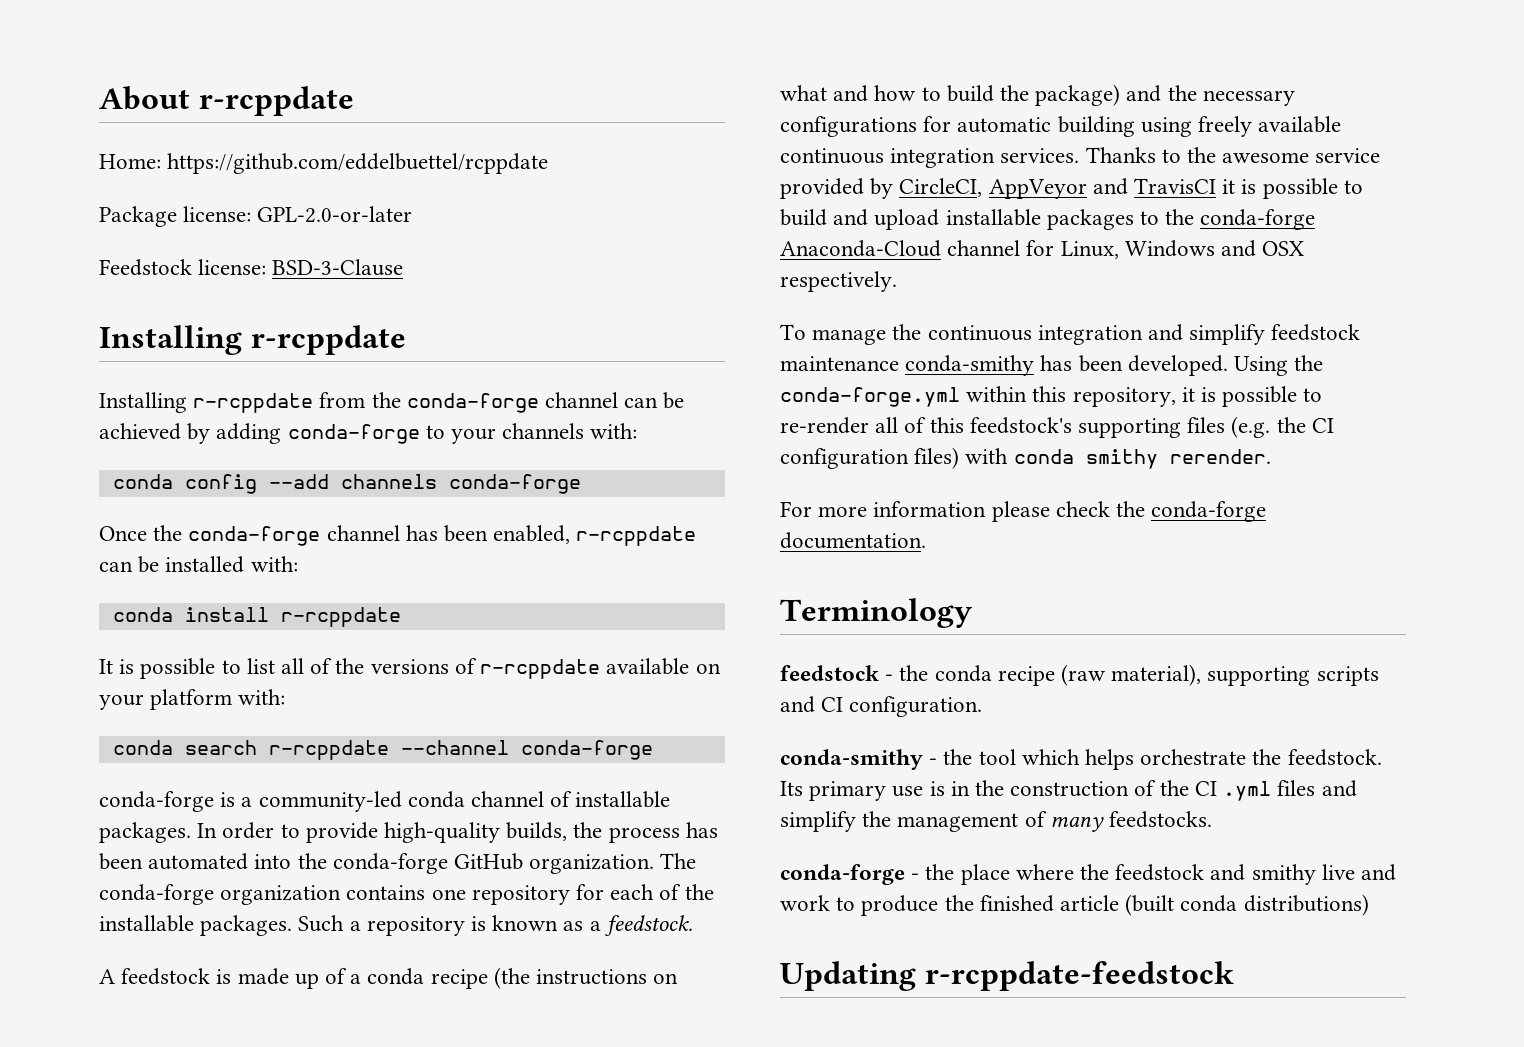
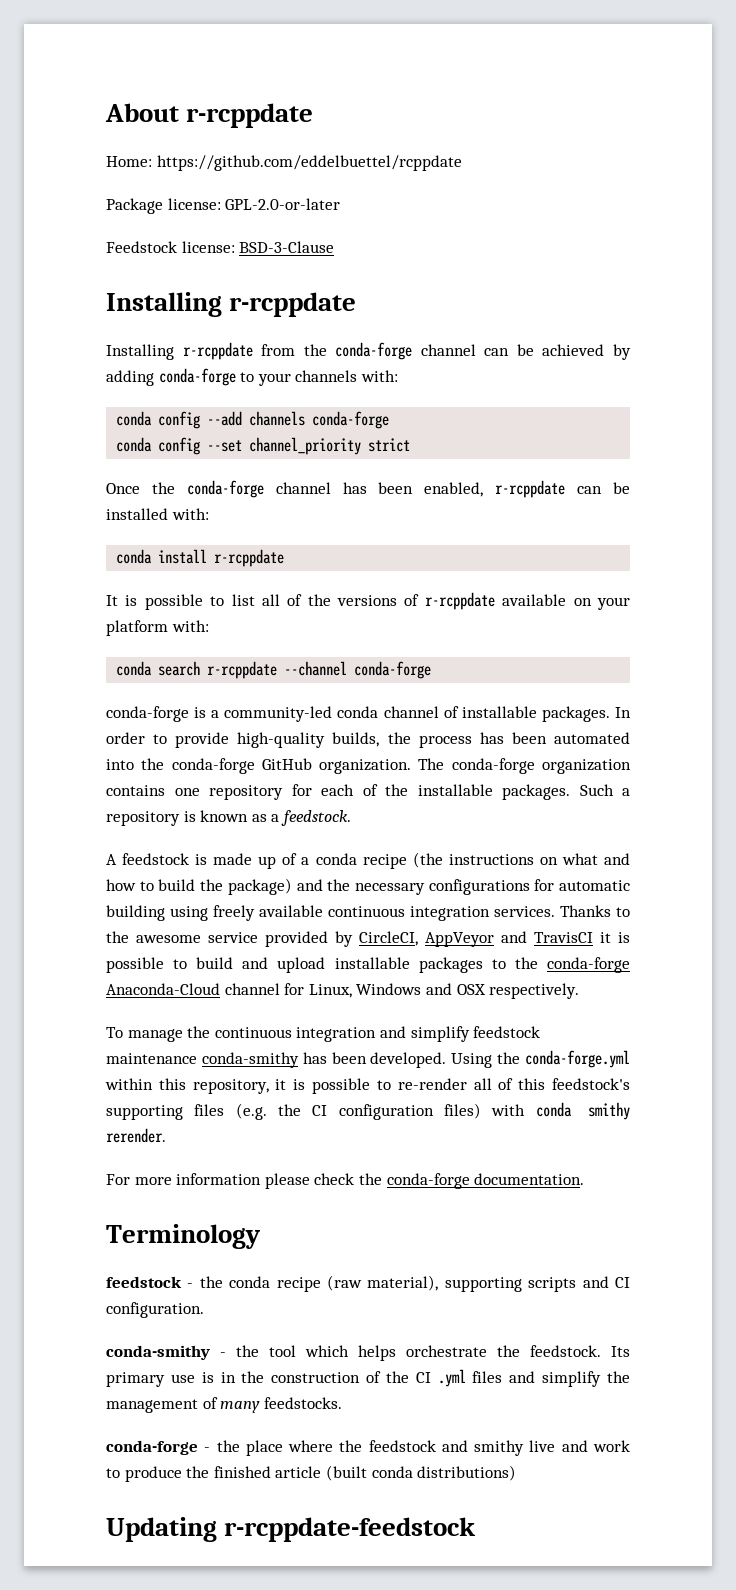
+ conda config --set channel_priority strict

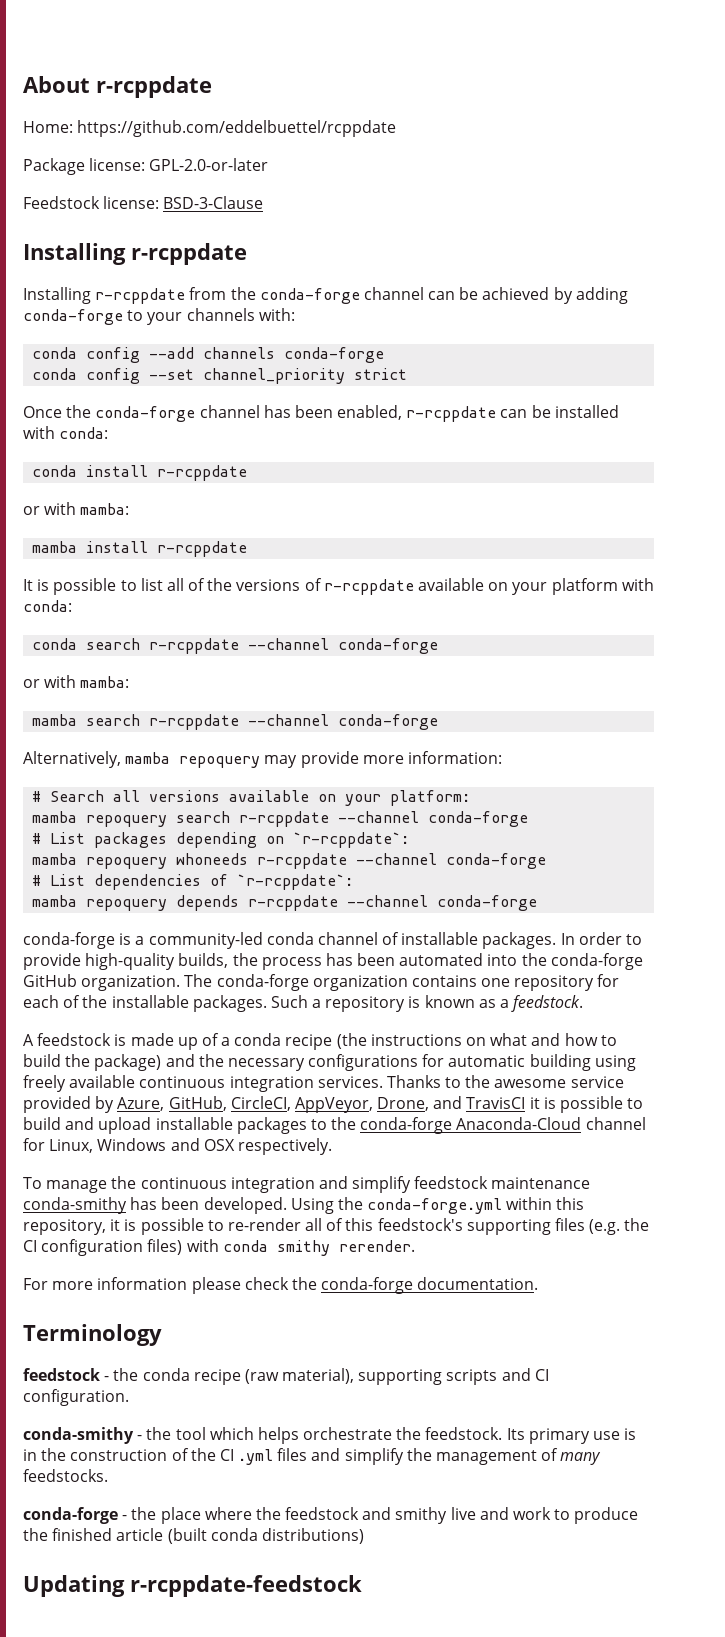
- Once the conda-forge channel has been enabled, r-rcppdate can be installed with:
+ Once the conda-forge channel has been enabled, r-rcppdate can be installed with conda:
  conda install r-rcppdate
+ or with mamba:
+ mamba install r-rcppdate
- It is possible to list all of the versions of r-rcppdate available on your platform with:
+ It is possible to list all of the versions of r-rcppdate available on your platform with conda:
  conda search r-rcppdate --channel conda-forge
+ or with mamba:
+ mamba search r-rcppdate --channel conda-forge
+ Alternatively, mamba repoquery may provide more information:
+ # Search all versions available on your platform:
+ mamba repoquery search r-rcppdate --channel conda-forge
+ # List packages depending on `r-rcppdate`:
+ mamba repoquery whoneeds r-rcppdate --channel conda-forge
+ # List dependencies of `r-rcppdate`:
+ mamba repoquery depends r-rcppdate --channel conda-forge
- Thanks to the awesome service provided by CircleCI, AppVeyor and TravisCI it is possible to build and upload installable packages to the conda-forge Anaconda-Cloud channel for Linux, Windows and OSX respectively.
+ Thanks to the awesome service provided by Azure, GitHub, CircleCI, AppVeyor, Drone, and TravisCI it is possible to build and upload installable packages to the conda-forge Anaconda-Cloud channel for Linux, Windows and OSX respectively.

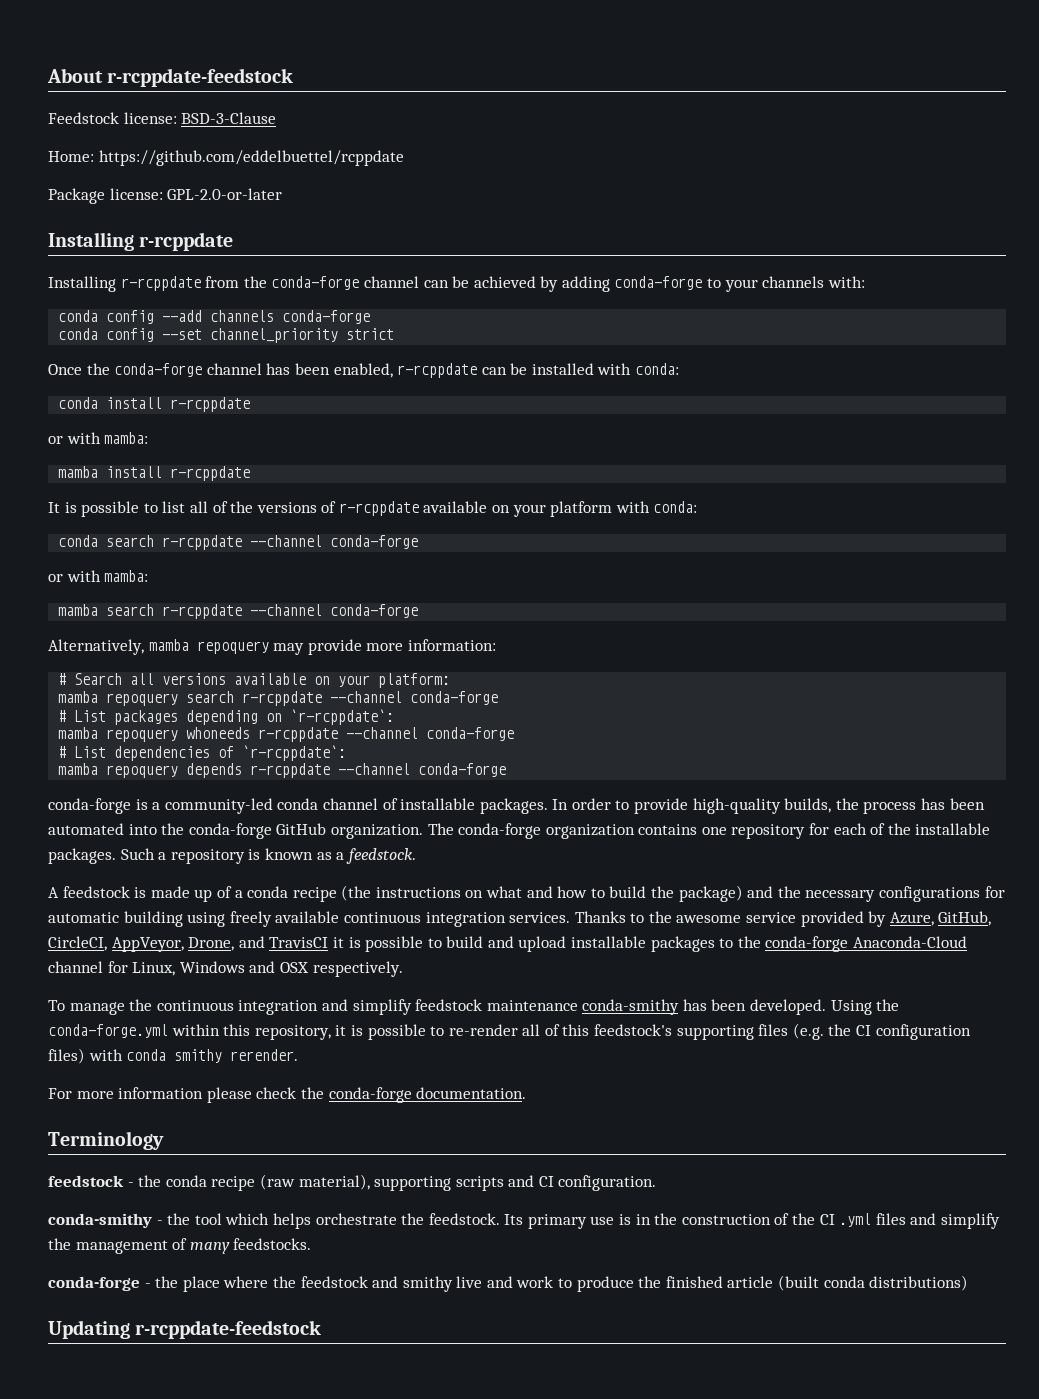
- About r-rcppdate
+ About r-rcppdate-feedstock
+ Feedstock license: BSD-3-Clause
- Feedstock license: BSD-3-Clause

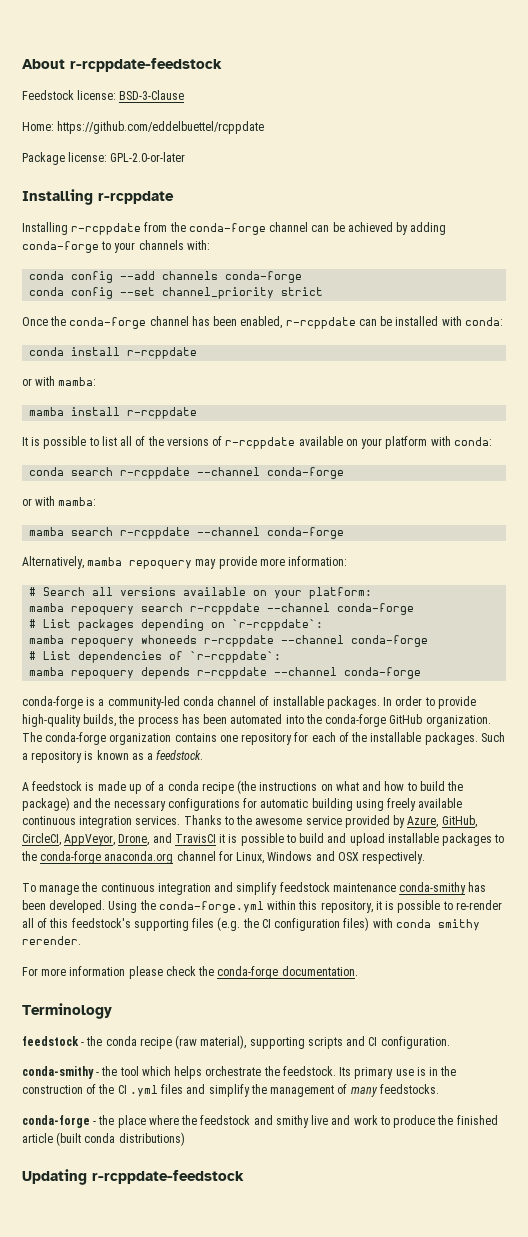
- Thanks to the awesome service provided by Azure, GitHub, CircleCI, AppVeyor, Drone, and TravisCI it is possible to build and upload installable packages to the conda-forge Anaconda-Cloud channel for Linux, Windows and OSX respectively.
+ Thanks to the awesome service provided by Azure, GitHub, CircleCI, AppVeyor, Drone, and TravisCI it is possible to build and upload installable packages to the conda-forge anaconda.org channel for Linux, Windows and OSX respectively.

